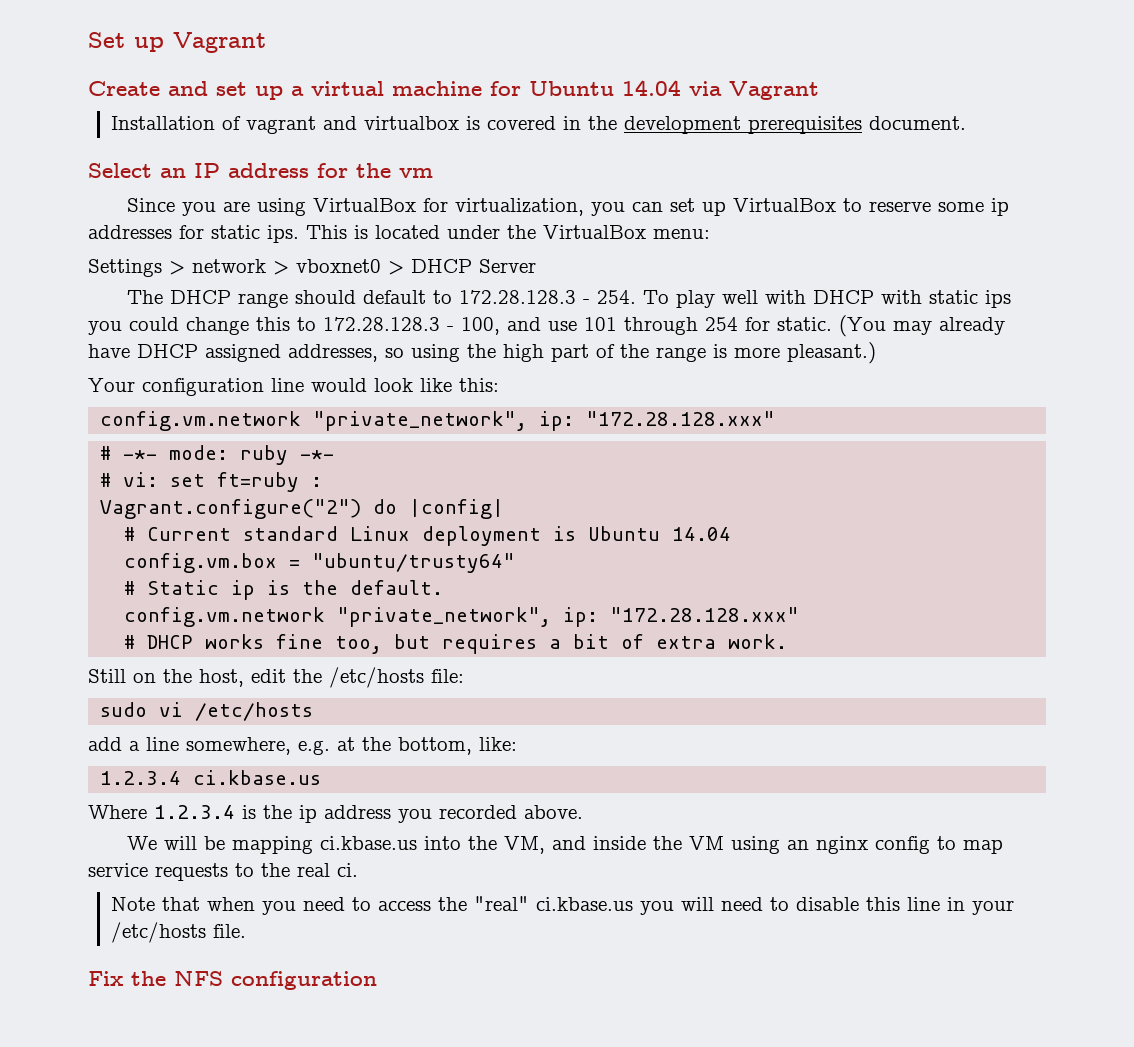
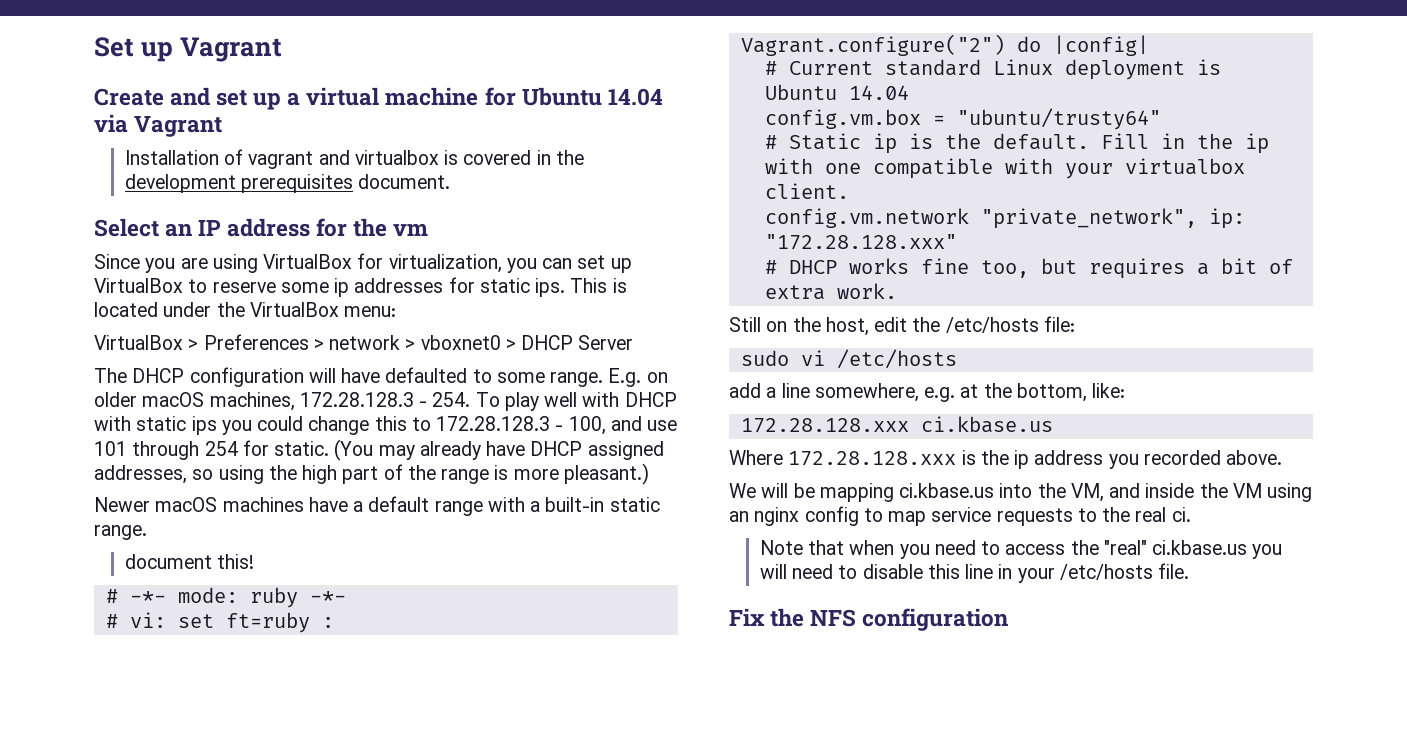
- Settings > network > vboxnet0 > DHCP Server
+ VirtualBox > Preferences > network > vboxnet0 > DHCP Server
- The DHCP range should default to 172.28.128.3 - 254. To play well with DHCP with static ips you could change this to 172.28.128.3 - 100, and use 101 through 254 for static.
+ The DHCP configuration will have defaulted to some range. E.g. on older macOS machines, 172.28.128.3 - 254. To play well with DHCP with static ips you could change this to 172.28.128.3 - 100, and use 101 through 254 for static.
- Your configuration line would look like this:
- config.vm.network "private_network", ip: "172.28.128.xxx"
+ Newer macOS machines have a default range with a built-in static range.
+ document this!
+ Fill in the ip with one compatible with your virtualbox client.
- 1.2.3.4 ci.kbase.us
+ 172.28.128.xxx ci.kbase.us
- Where 1.2.3.4 is the ip address you recorded above.
+ Where 172.28.128.xxx is the ip address you recorded above.

